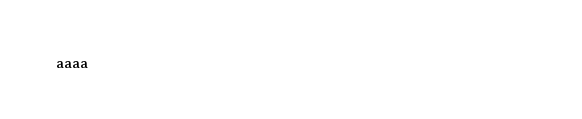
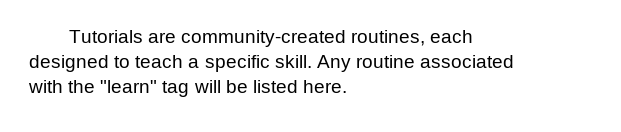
- aaaa
+ Tutorials are community-created routines, each designed to teach a specific skill. Any routine associated with the "learn" tag will be listed here.

